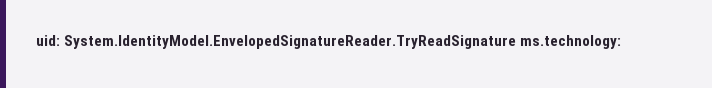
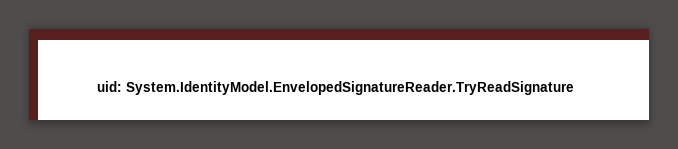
- uid: System.IdentityModel.EnvelopedSignatureReader.TryReadSignature ms.technology:
+ uid: System.IdentityModel.EnvelopedSignatureReader.TryReadSignature

